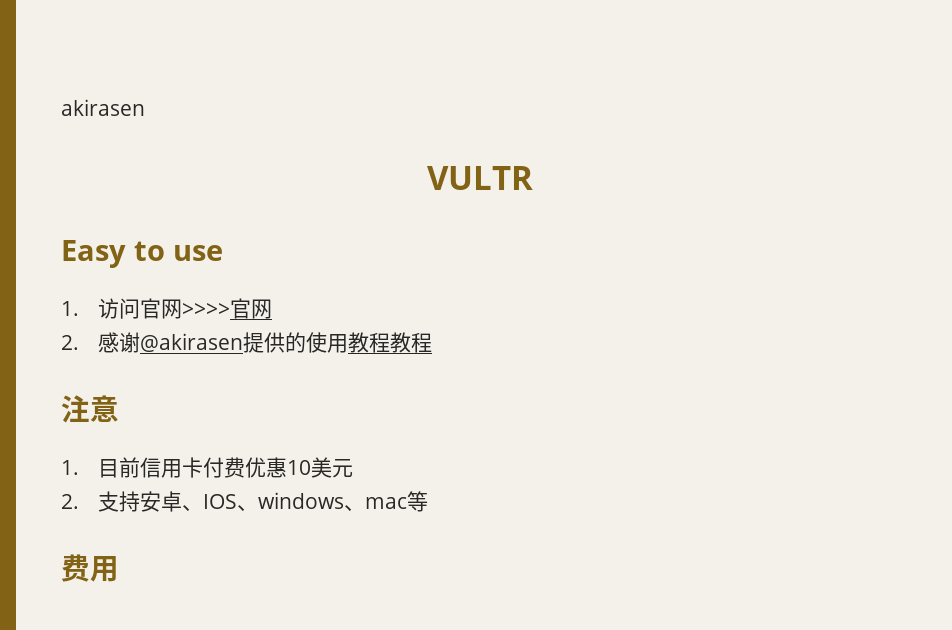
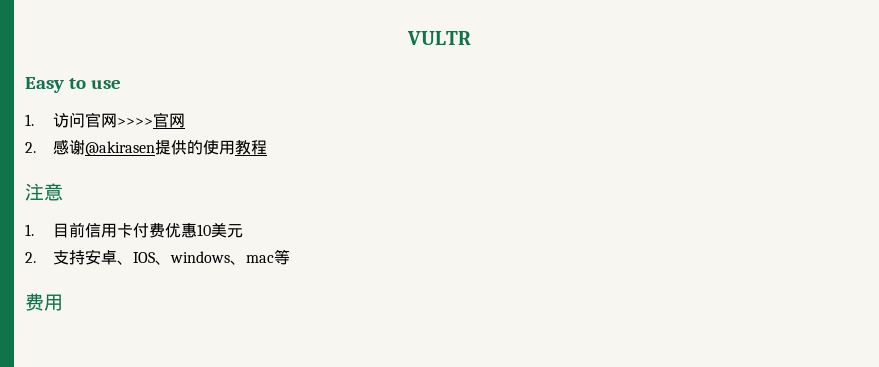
- akirasen
- 2.感谢@akirasen提供的使用教程教程
+ 2.感谢@akirasen提供的使用教程

